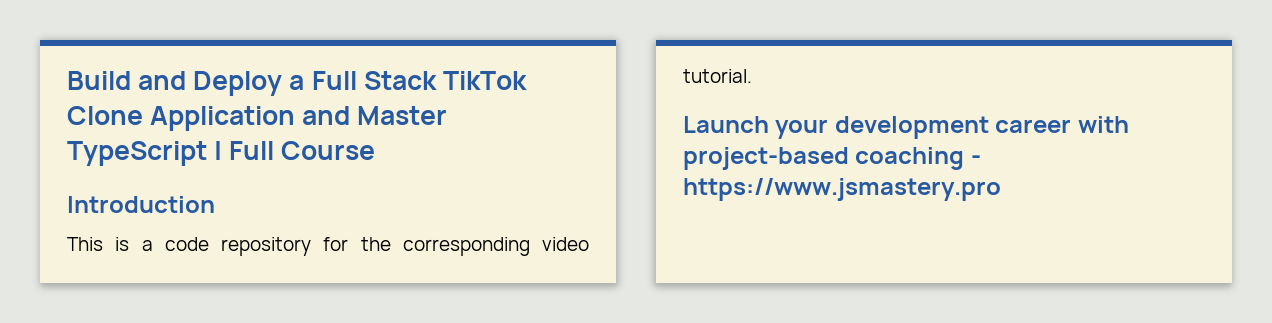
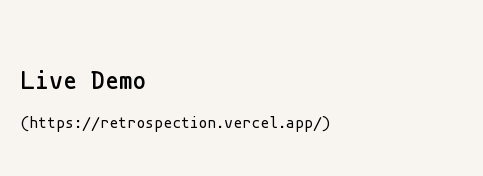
- Build and Deploy a Full Stack TikTok Clone Application and Master TypeScript | Full Course
- Introduction
- This is a code repository for the corresponding video tutorial.
- Launch your development career with project-based coaching - https://www.jsmastery.pro
+ Live Demo
+ (https://retrospection.vercel.app/)

